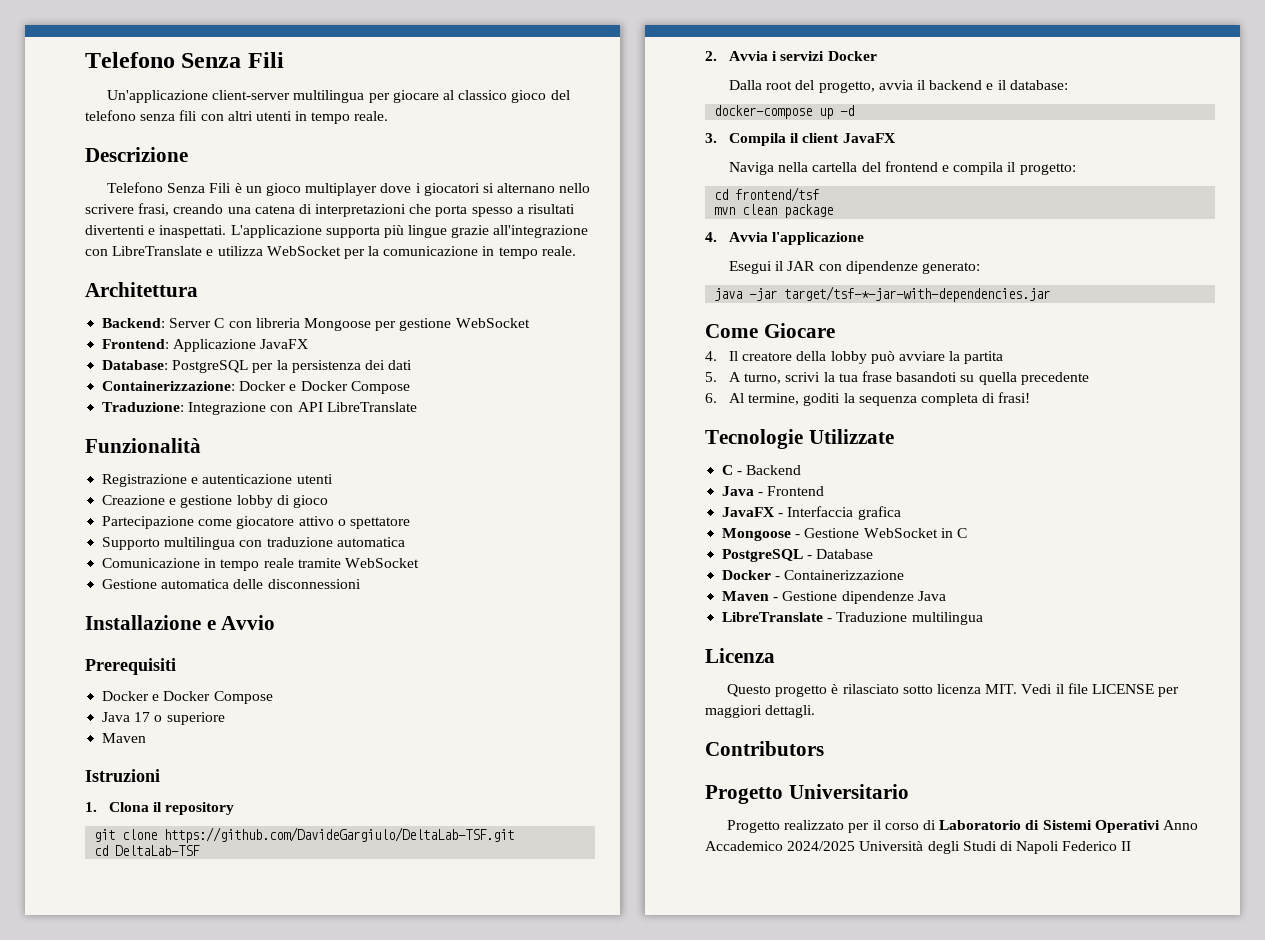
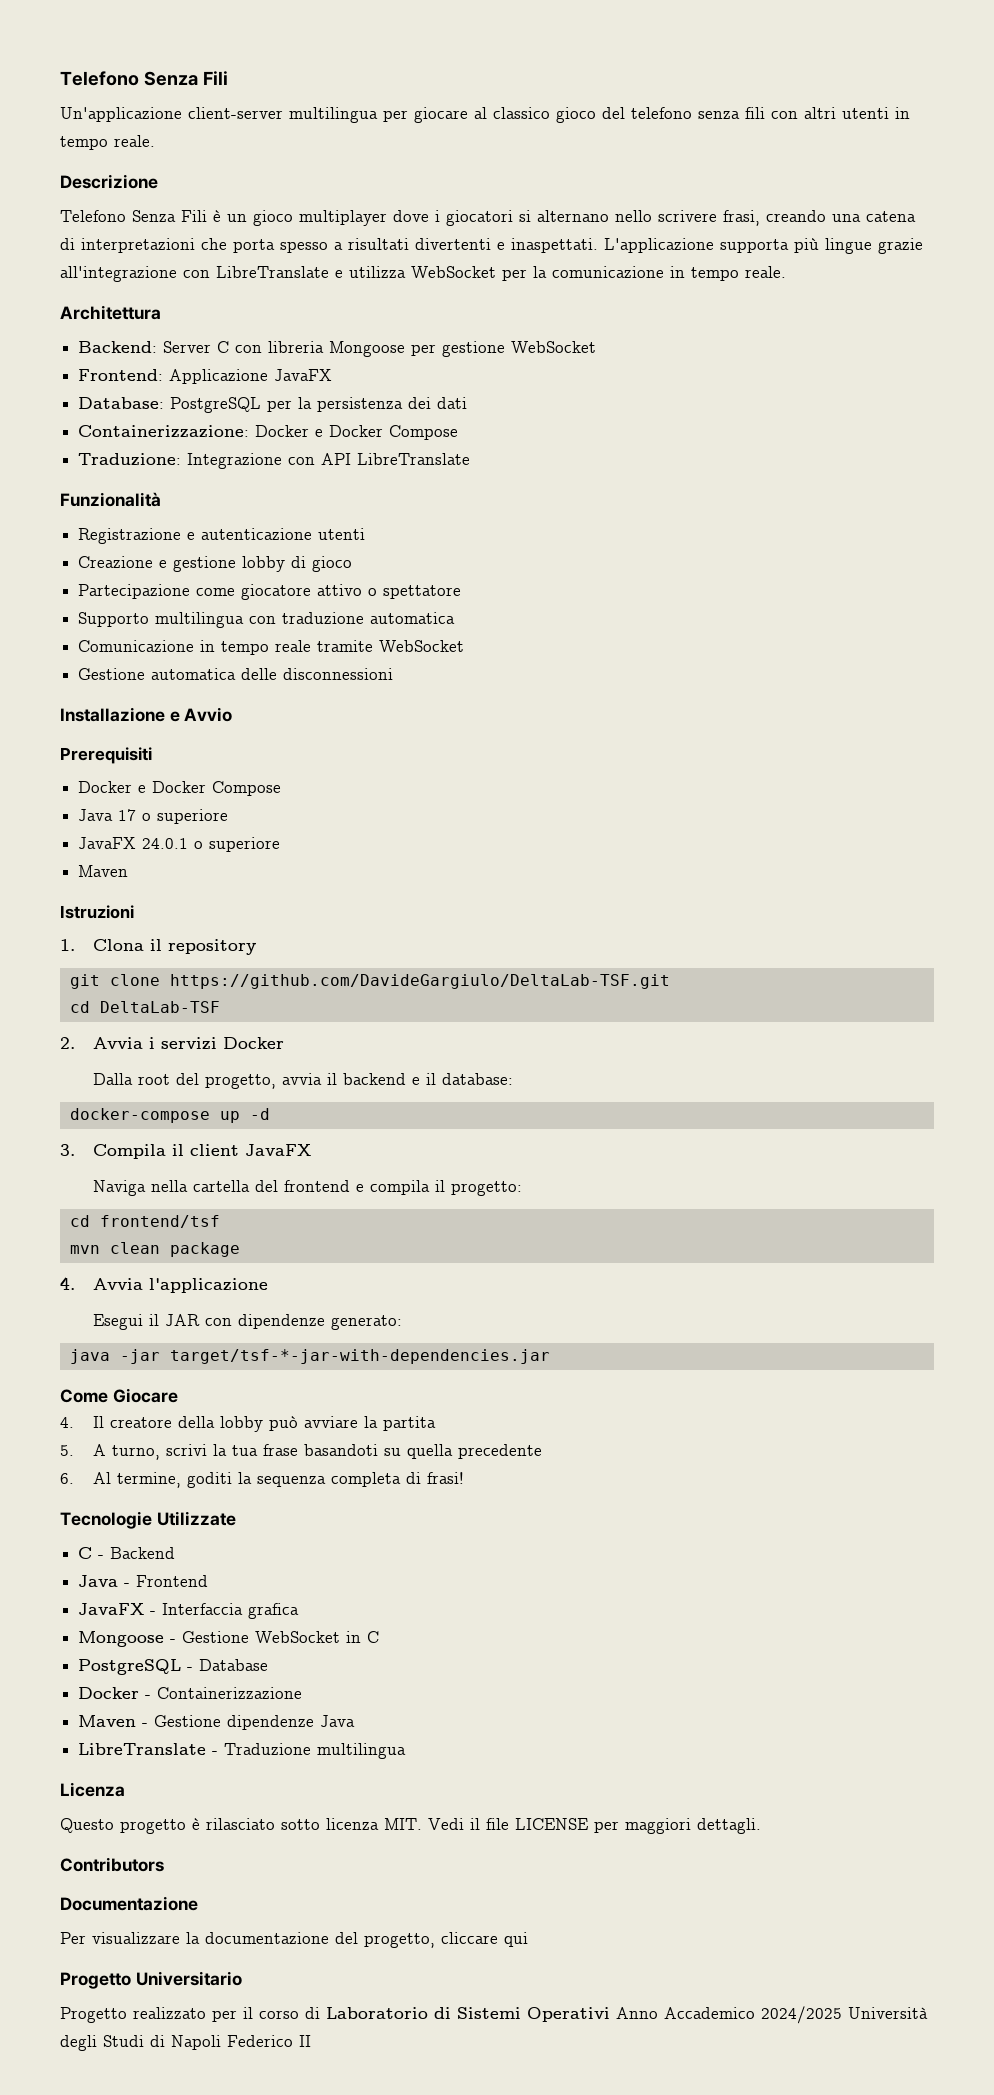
+ JavaFX 24.0.1 o superiore
+ Documentazione
+ Per visualizzare la documentazione del progetto, cliccare qui

